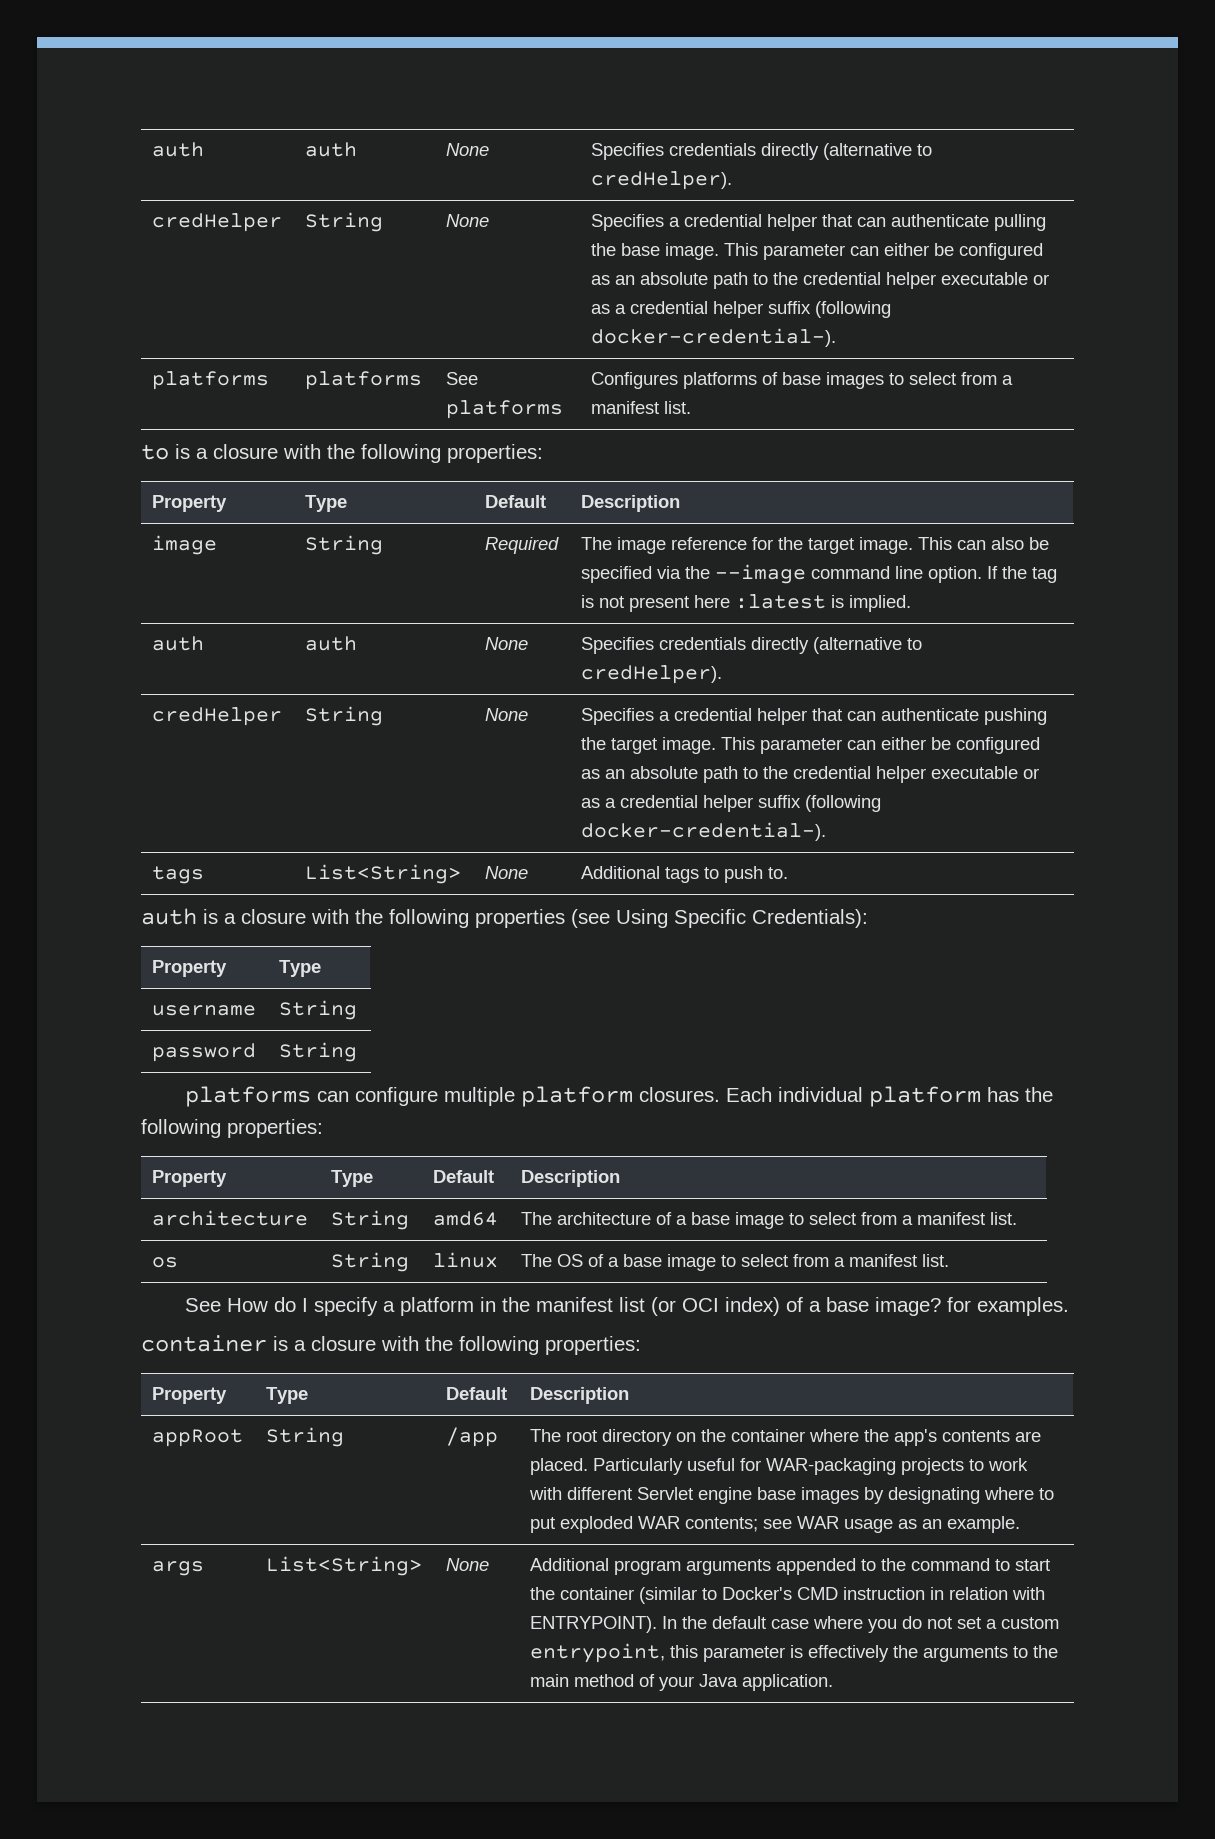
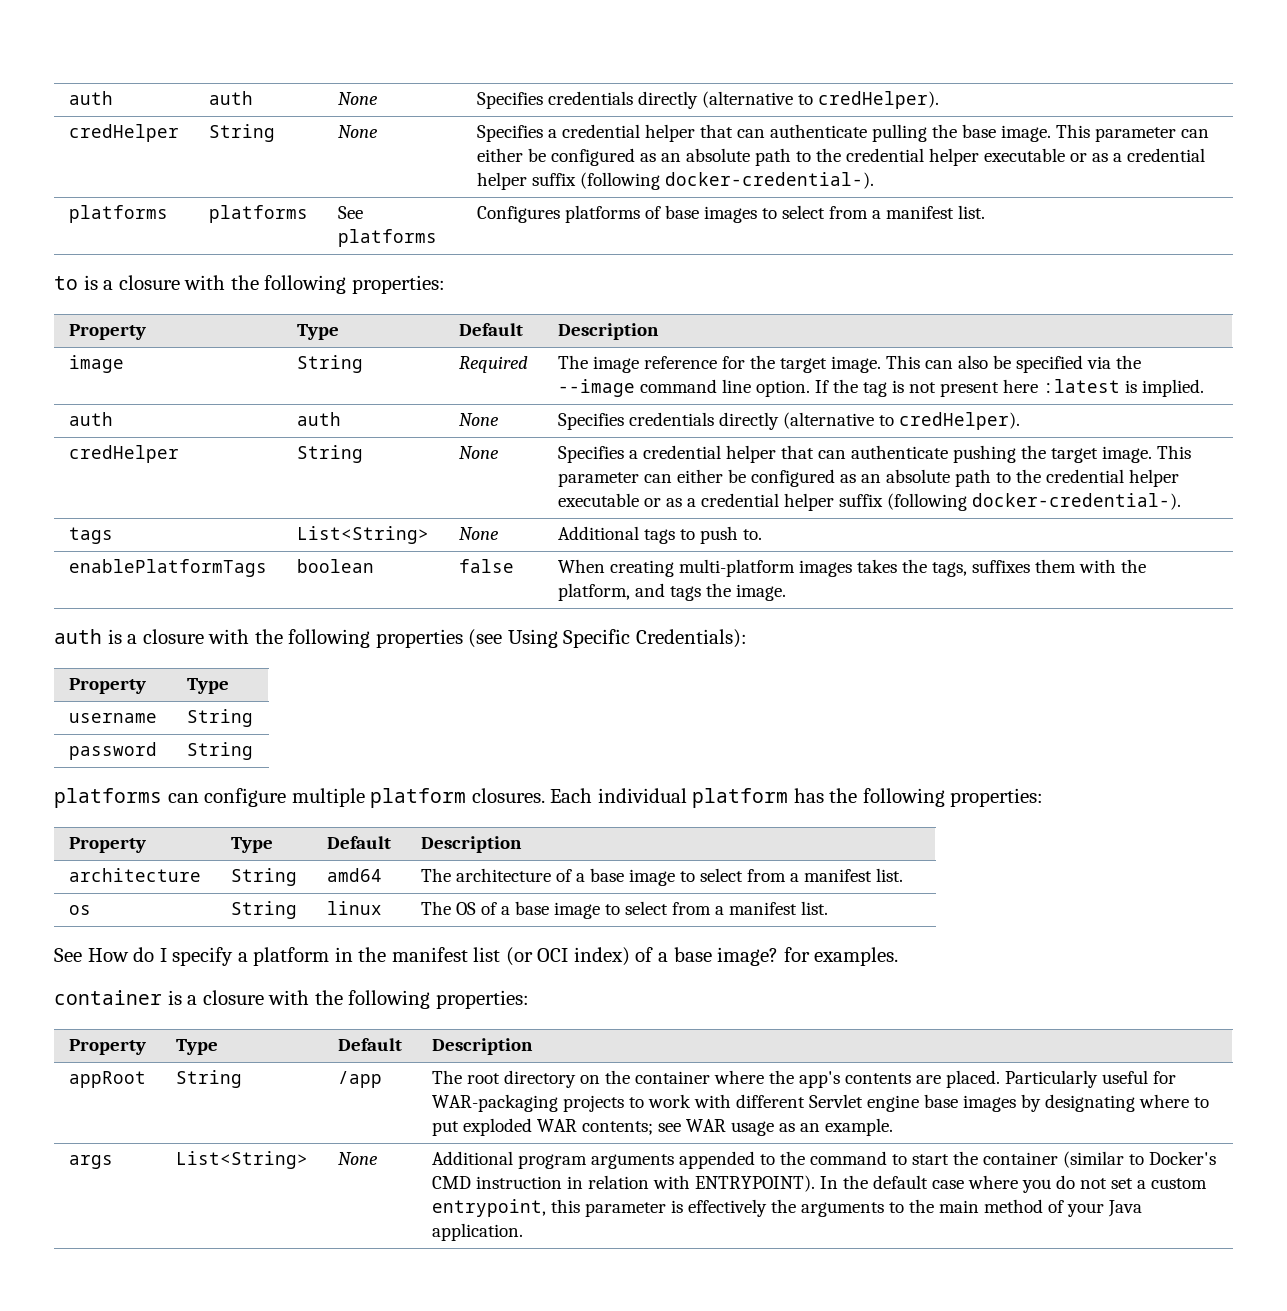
+ enablePlatformTags | boolean | false | When creating multi-platform images takes the tags, suffixes them with the platform, and tags the image.

